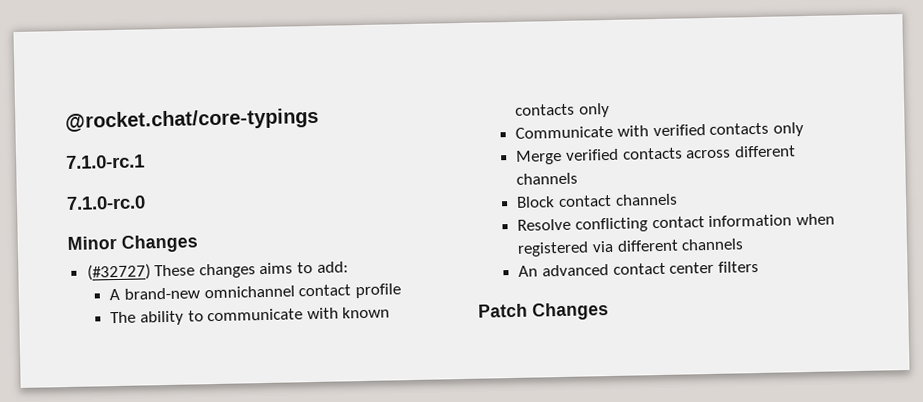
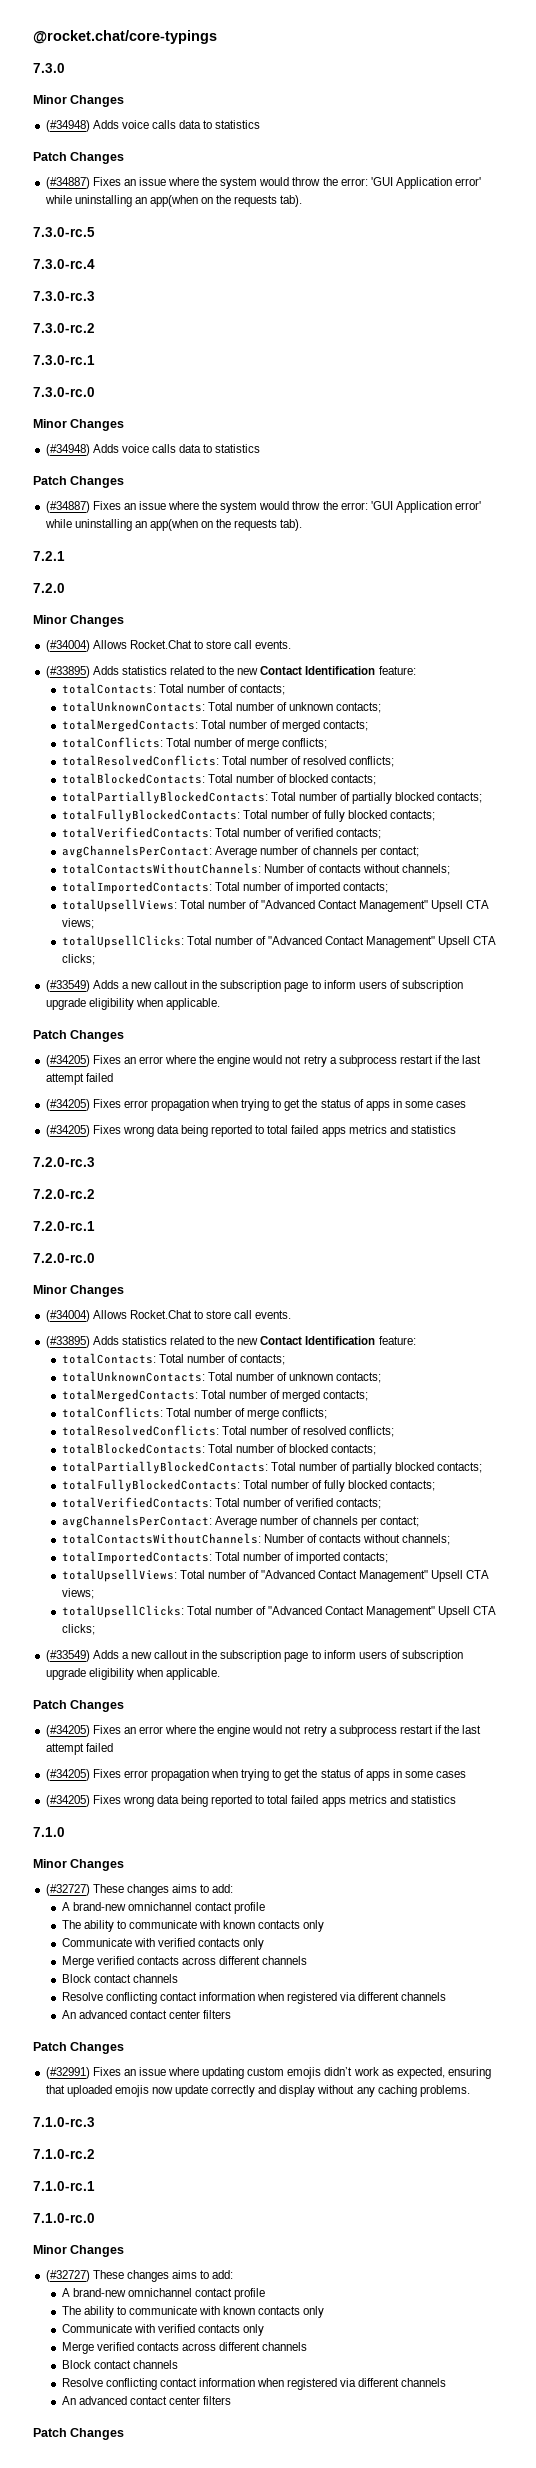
+ 7.3.0
+ Minor Changes
+ (#34948) Adds voice calls data to statistics
+ Patch Changes
+ (#34887) Fixes an issue where the system would throw the error: 'GUI Application error' while uninstalling an app(when on the requests tab).
+ 7.3.0-rc.5
+ 7.3.0-rc.4
+ 7.3.0-rc.3
+ 7.3.0-rc.2
+ 7.3.0-rc.1
+ 7.3.0-rc.0
+ Minor Changes
+ (#34948) Adds voice calls data to statistics
+ Patch Changes
+ (#34887) Fixes an issue where the system would throw the error: 'GUI Application error' while uninstalling an app(when on the requests tab).
+ 7.2.1
+ 7.2.0
+ Minor Changes
+ (#34004) Allows Rocket.Chat to store call events.
+ (#33895) Adds statistics related to the new Contact Identification feature:
+ totalContacts: Total number of contacts;
+ totalUnknownContacts: Total number of unknown contacts;
+ totalMergedContacts: Total number of merged contacts;
+ totalConflicts: Total number of merge conflicts;
+ totalResolvedConflicts: Total number of resolved conflicts;
+ totalBlockedContacts: Total number of blocked contacts;
+ totalPartiallyBlockedContacts: Total number of partially blocked contacts;
+ totalFullyBlockedContacts: Total number of fully blocked contacts;
+ totalVerifiedContacts: Total number of verified contacts;
+ avgChannelsPerContact: Average number of channels per contact;
+ totalContactsWithoutChannels: Number of contacts without channels;
+ totalImportedContacts: Total number of imported contacts;
+ totalUpsellViews: Total number of "Advanced Contact Management" Upsell CTA views;
+ totalUpsellClicks: Total number of "Advanced Contact Management" Upsell CTA clicks;
+ (#33549) Adds a new callout in the subscription page to inform users of subscription upgrade eligibility when applicable.
+ Patch Changes
+ (#34205) Fixes an error where the engine would not retry a subprocess restart if the last attempt failed
+ (#34205) Fixes error propagation when trying to get the status of apps in some cases
+ (#34205) Fixes wrong data being reported to total failed apps metrics and statistics
+ 7.2.0-rc.3
+ 7.2.0-rc.2
+ 7.2.0-rc.1
+ 7.2.0-rc.0
+ Minor Changes
+ (#34004) Allows Rocket.Chat to store call events.
+ (#33895) Adds statistics related to the new Contact Identification feature:
+ totalContacts: Total number of contacts;
+ totalUnknownContacts: Total number of unknown contacts;
+ totalMergedContacts: Total number of merged contacts;
+ totalConflicts: Total number of merge conflicts;
+ totalResolvedConflicts: Total number of resolved conflicts;
+ totalBlockedContacts: Total number of blocked contacts;
+ totalPartiallyBlockedContacts: Total number of partially blocked contacts;
+ totalFullyBlockedContacts: Total number of fully blocked contacts;
+ totalVerifiedContacts: Total number of verified contacts;
+ avgChannelsPerContact: Average number of channels per contact;
+ totalContactsWithoutChannels: Number of contacts without channels;
+ totalImportedContacts: Total number of imported contacts;
+ totalUpsellViews: Total number of "Advanced Contact Management" Upsell CTA views;
+ totalUpsellClicks: Total number of "Advanced Contact Management" Upsell CTA clicks;
+ (#33549) Adds a new callout in the subscription page to inform users of subscription upgrade eligibility when applicable.
+ Patch Changes
+ (#34205) Fixes an error where the engine would not retry a subprocess restart if the last attempt failed
+ (#34205) Fixes error propagation when trying to get the status of apps in some cases
+ (#34205) Fixes wrong data being reported to total failed apps metrics and statistics
+ 7.1.0
+ Minor Changes
+ (#32727) These changes aims to add:
+ A brand-new omnichannel contact profile
+ The ability to communicate with known contacts only
+ Communicate with verified contacts only
+ Merge verified contacts across different channels
+ Block contact channels
+ Resolve conflicting contact information when registered via different channels
+ An advanced contact center filters
+ Patch Changes
+ (#32991) Fixes an issue where updating custom emojis didn’t work as expected, ensuring that uploaded emojis now update correctly and display without any caching problems.
+ 7.1.0-rc.3
+ 7.1.0-rc.2

